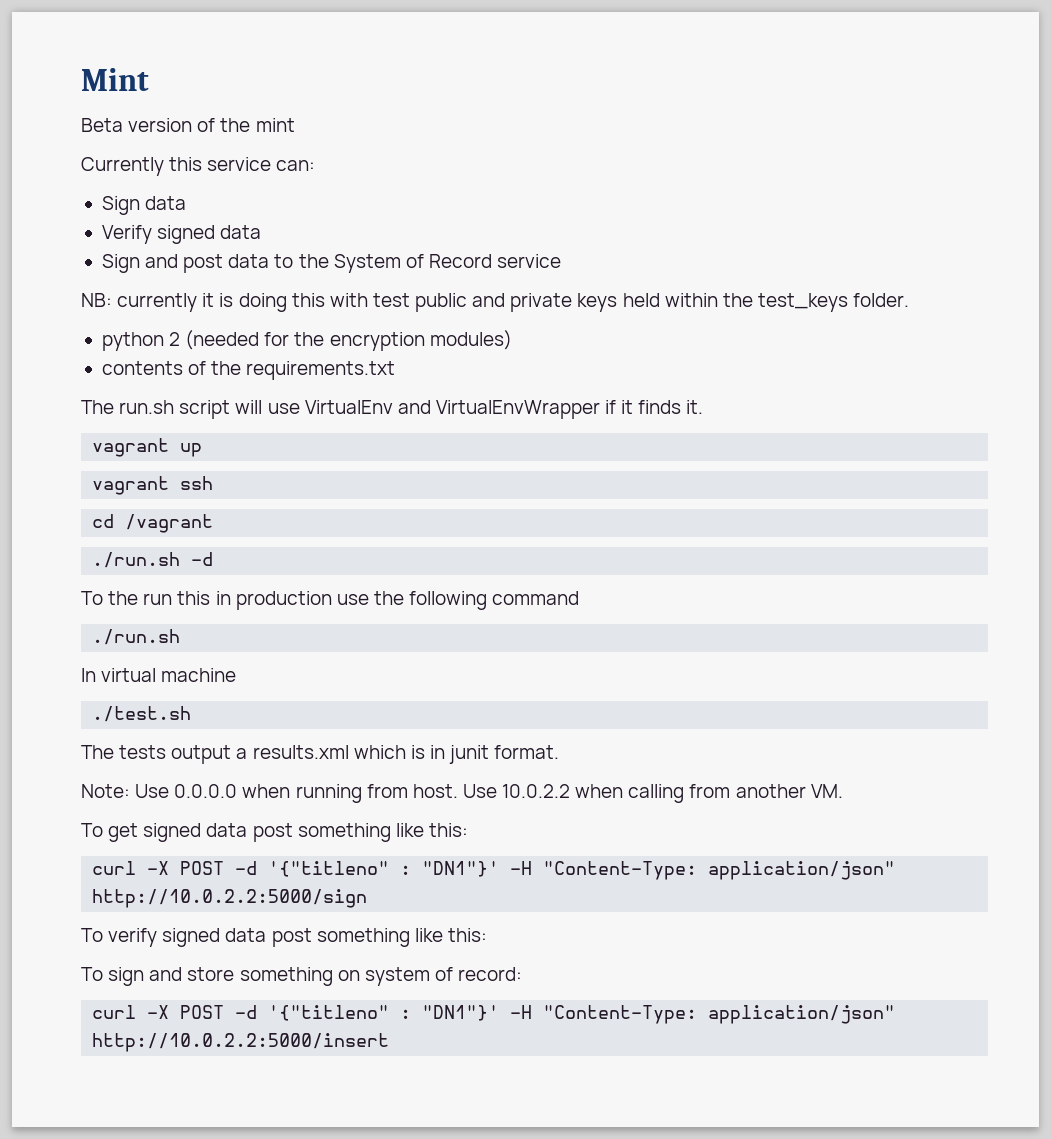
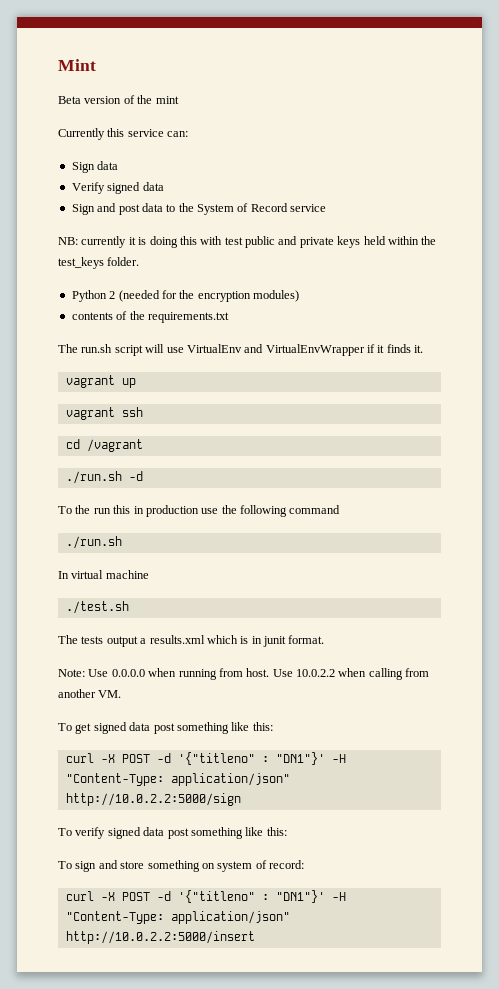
- python 2 (needed for the encryption modules)
+ Python 2 (needed for the encryption modules)

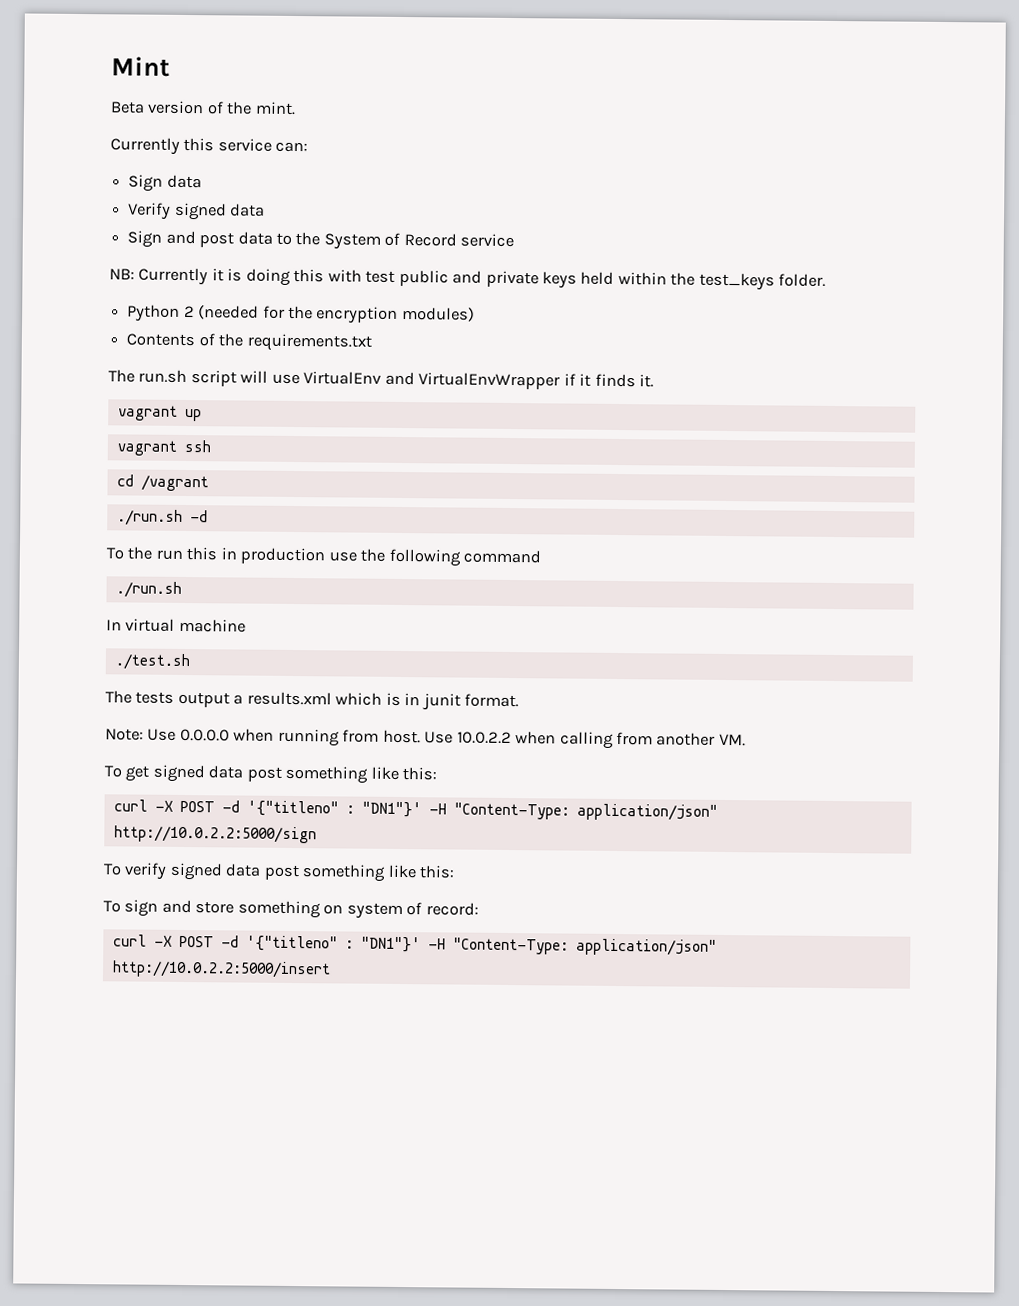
- Beta version of the mint
+ Beta version of the mint.
- NB: currently it is doing this with test public and private keys held within the test_keys folder.
+ NB: Currently it is doing this with test public and private keys held within the test_keys folder.
- contents of the requirements.txt
+ Contents of the requirements.txt

